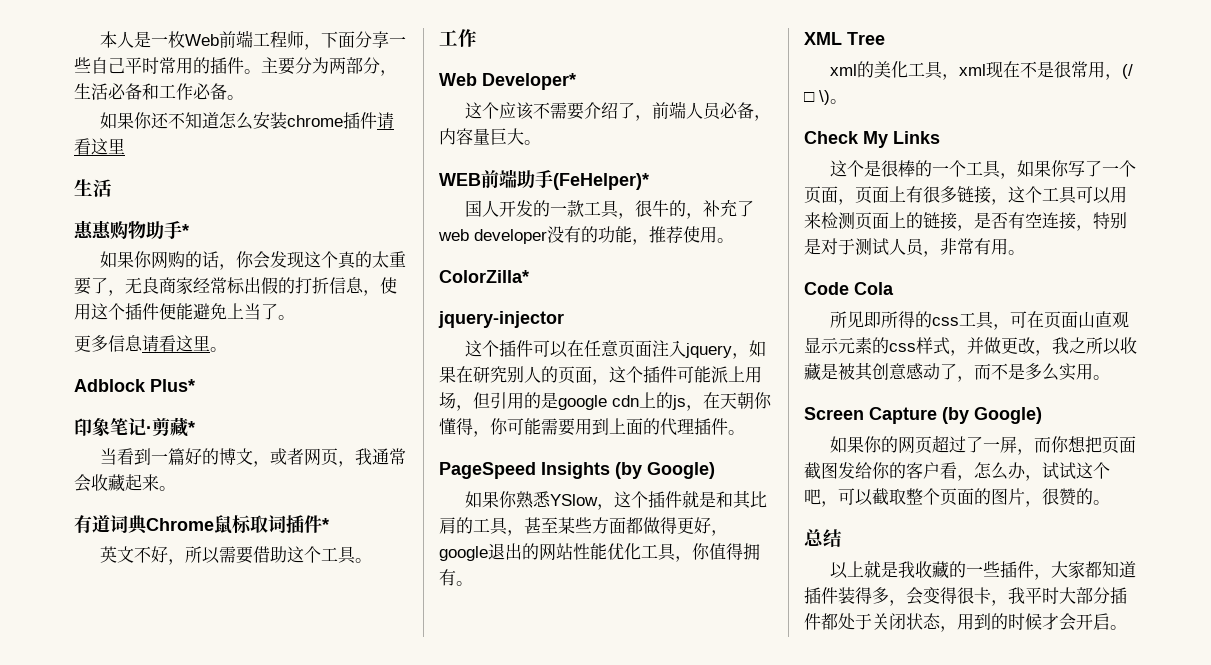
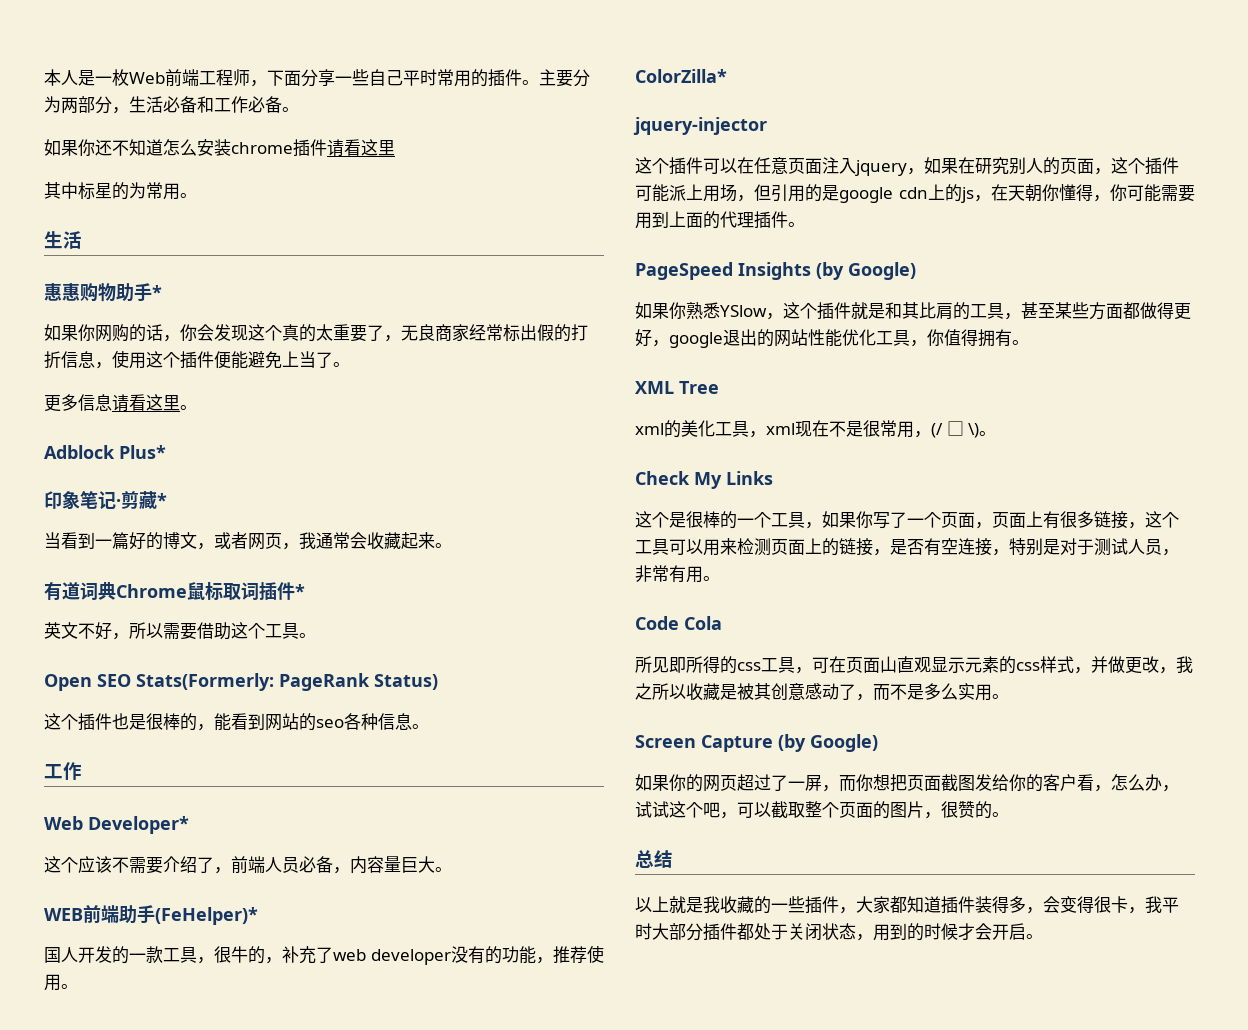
+ 其中标星的为常用。
+ Open SEO Stats(Formerly: PageRank Status)
+ 这个插件也是很棒的，能看到网站的seo各种信息。

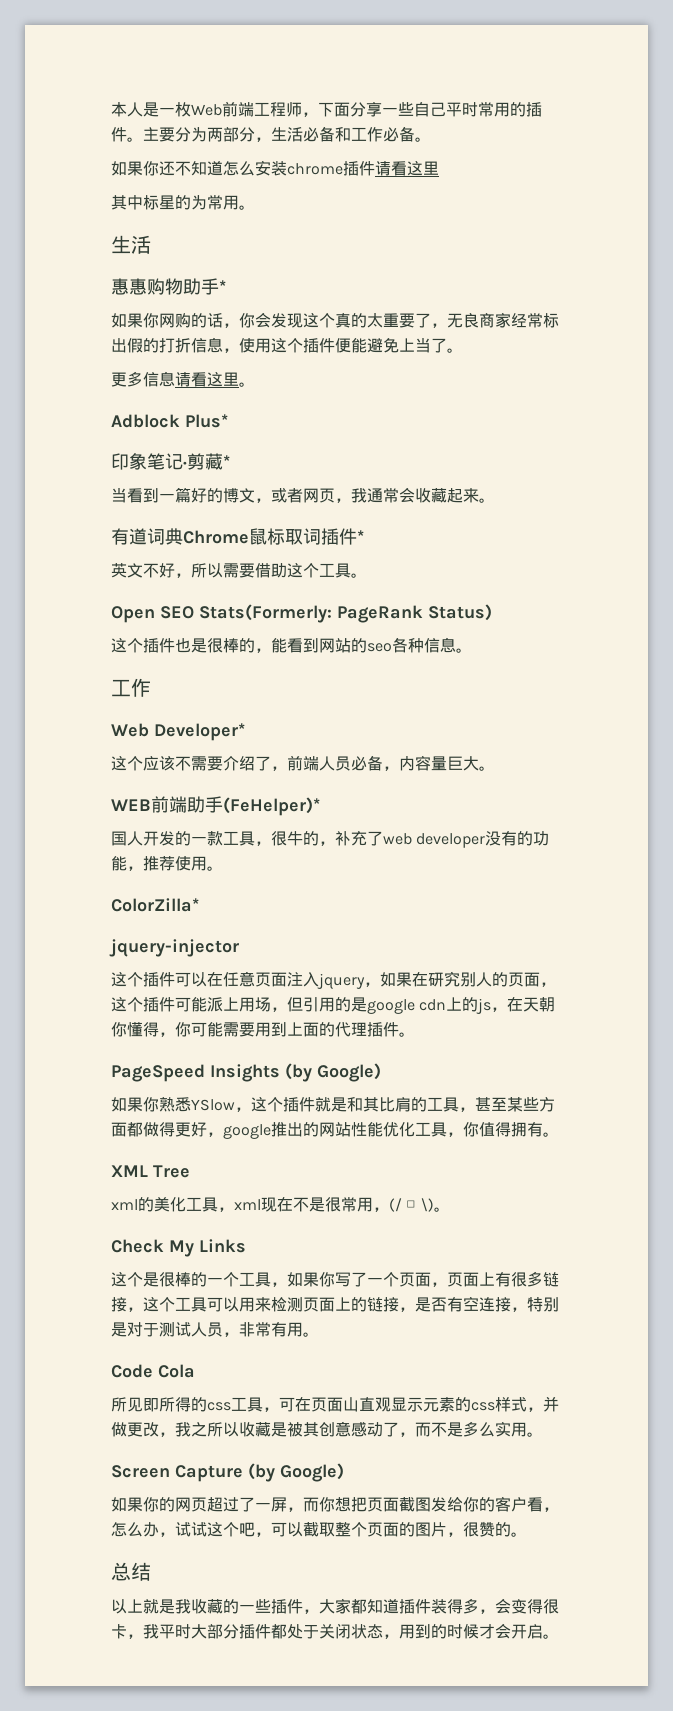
- 如果你熟悉YSlow，这个插件就是和其比肩的工具，甚至某些方面都做得更好，google退出的网站性能优化工具，你值得拥有。
+ 如果你熟悉YSlow，这个插件就是和其比肩的工具，甚至某些方面都做得更好，google推出的网站性能优化工具，你值得拥有。

